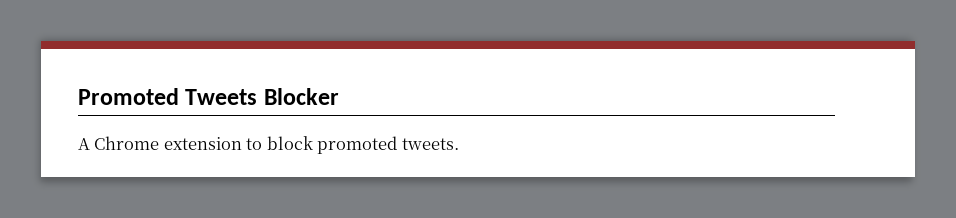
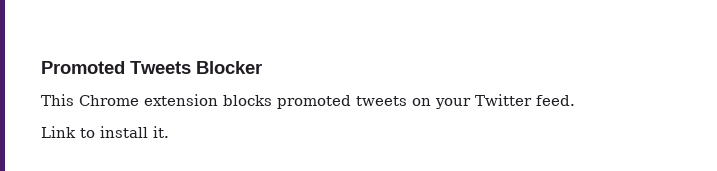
- A Chrome extension to block promoted tweets.
+ This Chrome extension blocks promoted tweets on your Twitter feed.
+ Link to install it.

